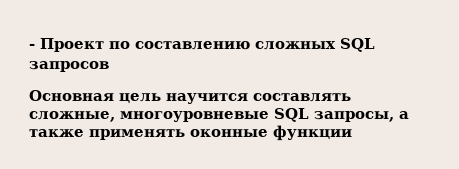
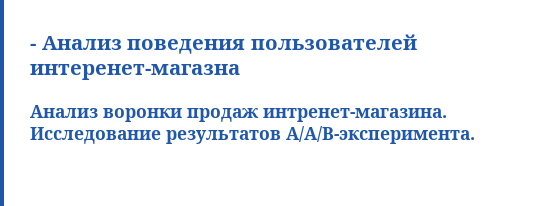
- - Проект по составлению сложных SQL запросов
- Основная цель научится составлять сложные, многоуровневые SQL запросы, а также применять оконные функции
+ - Анализ поведения пользователей интеренет-магазна
+ Анализ воронки продаж интренет-магазина. Исследование результатов A/A/B-эксперимента.

